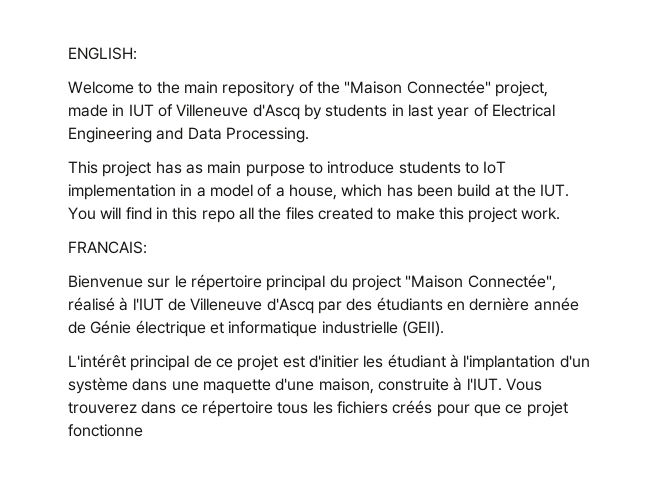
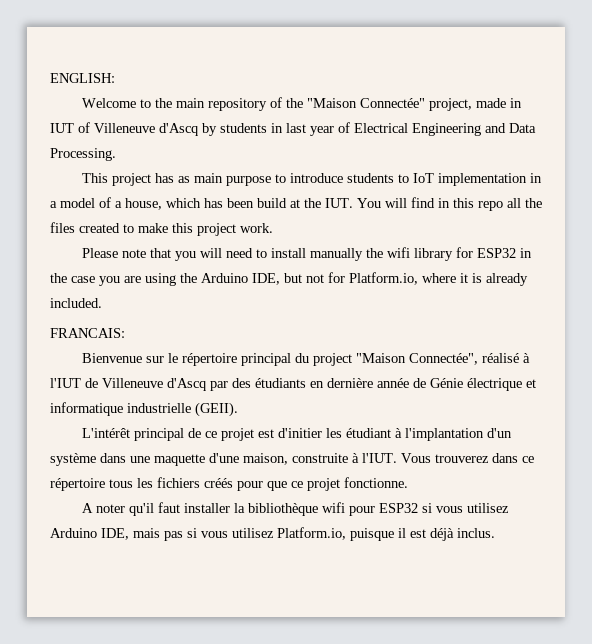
+ Please note that you will need to install manually the wifi library for ESP32 in the case you are using the Arduino IDE, but not for Platform.io, where it is already included.
- Vous trouverez dans ce répertoire tous les fichiers créés pour que ce projet fonctionne
+ Vous trouverez dans ce répertoire tous les fichiers créés pour que ce projet fonctionne.
+ A noter qu'il faut installer la bibliothèque wifi pour ESP32 si vous utilisez Arduino IDE, mais pas si vous utilisez Platform.io, puisque il est déjà inclus.

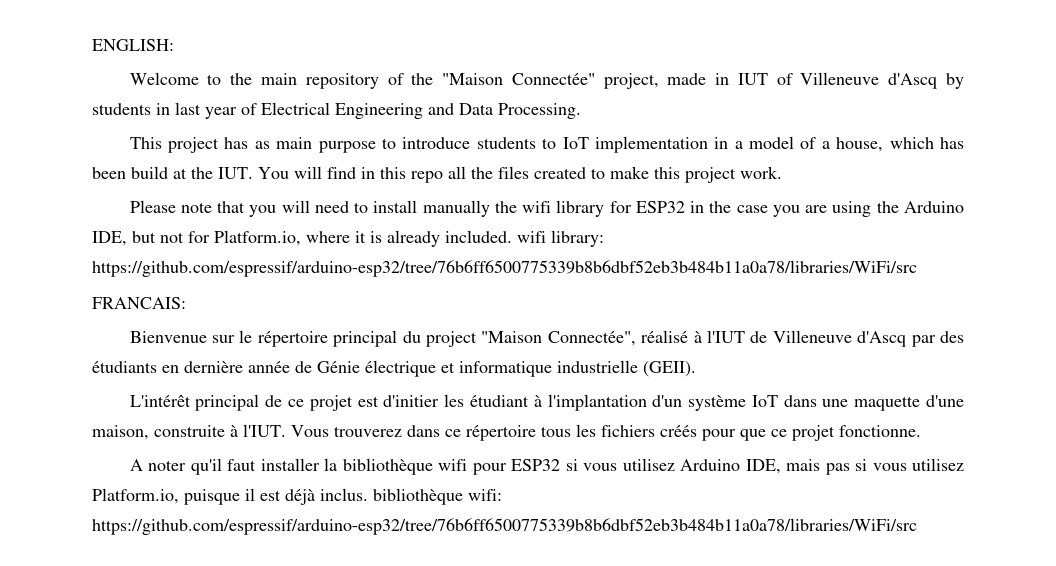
- Please note that you will need to install manually the wifi library for ESP32 in the case you are using the Arduino IDE, but not for Platform.io, where it is already included.
+ Please note that you will need to install manually the wifi library for ESP32 in the case you are using the Arduino IDE, but not for Platform.io, where it is already included. wifi library: https://github.com/espressif/arduino-esp32/tree/76b6ff6500775339b8b6dbf52eb3b484b11a0a78/libraries/WiFi/src
- L'intérêt principal de ce projet est d'initier les étudiant à l'implantation d'un système dans une maquette d'une maison, construite à l'IUT.
+ L'intérêt principal de ce projet est d'initier les étudiant à l'implantation d'un système IoT dans une maquette d'une maison, construite à l'IUT.
- A noter qu'il faut installer la bibliothèque wifi pour ESP32 si vous utilisez Arduino IDE, mais pas si vous utilisez Platform.io, puisque il est déjà inclus.
+ A noter qu'il faut installer la bibliothèque wifi pour ESP32 si vous utilisez Arduino IDE, mais pas si vous utilisez Platform.io, puisque il est déjà inclus. bibliothèque wifi: https://github.com/espressif/arduino-esp32/tree/76b6ff6500775339b8b6dbf52eb3b484b11a0a78/libraries/WiFi/src

